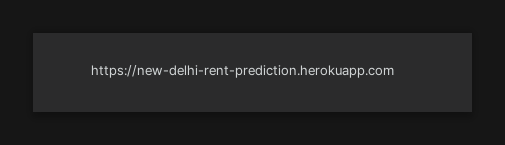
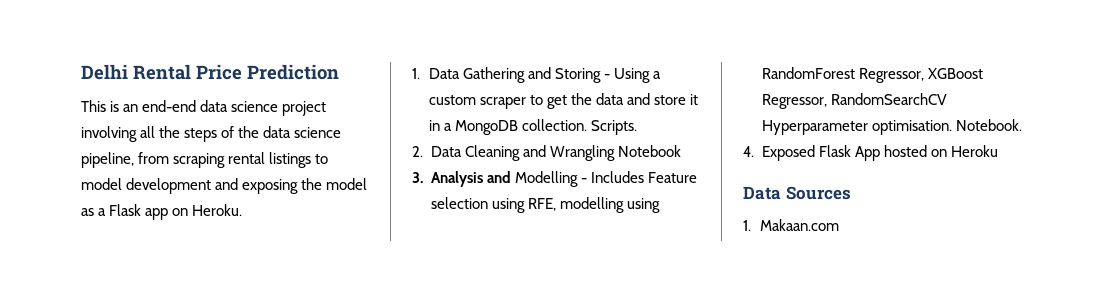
- https://new-delhi-rent-prediction.herokuapp.com
+ Delhi Rental Price Prediction
+ This is an end-end data science project involving all the steps of the data science pipeline, from scraping rental listings to model development and exposing the model as a Flask app on Heroku.
+ 1. Data Gathering and Storing - Using a custom scraper to get the data and store it in a MongoDB collection. Scripts.
+ 2. Data Cleaning and Wrangling Notebook
+ 3. Analysis and Modelling - Includes Feature selection using RFE, modelling using RandomForest Regressor, XGBoost Regressor, RandomSearchCV Hyperparameter optimisation. Notebook.
+ 4. Exposed Flask App hosted on Heroku
+ Data Sources
+ 1. Makaan.com

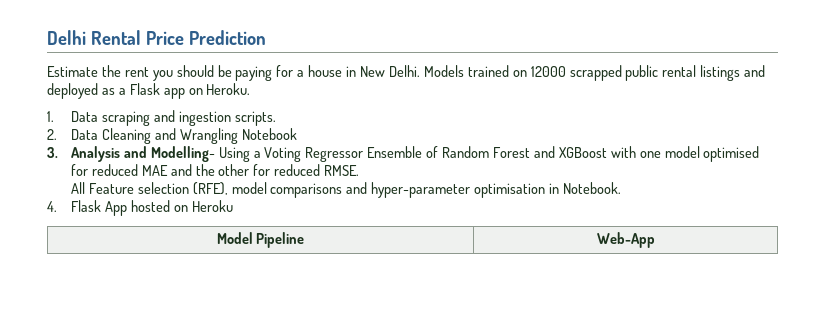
- This is an end-end data science project involving all the steps of the data science pipeline, from scraping rental listings to model development and exposing the model as a Flask app on Heroku.
+ Estimate the rent you should be paying for a house in New Delhi. Models trained on 12000 scrapped public rental listings and deployed as a Flask app on Heroku.
- 1. Data Gathering and Storing - Using a custom scraper to get the data and store it in a MongoDB collection. Scripts.
+ 1. Data scraping and ingestion scripts.
- 3. Analysis and Modelling - Includes Feature selection using RFE, modelling using RandomForest Regressor, XGBoost Regressor, RandomSearchCV Hyperparameter optimisation. Notebook.
+ 3. Analysis and Modelling- Using a Voting Regressor Ensemble of Random Forest and XGBoost with one model optimised for reduced MAE and the other for reduced RMSE.
+ All Feature selection (RFE), model comparisons and hyper-parameter optimisation in Notebook.
- 4. Exposed Flask App hosted on Heroku
+ 4. Flask App hosted on Heroku
- Data Sources
- 1. Makaan.com
+ Model Pipeline | Web-App

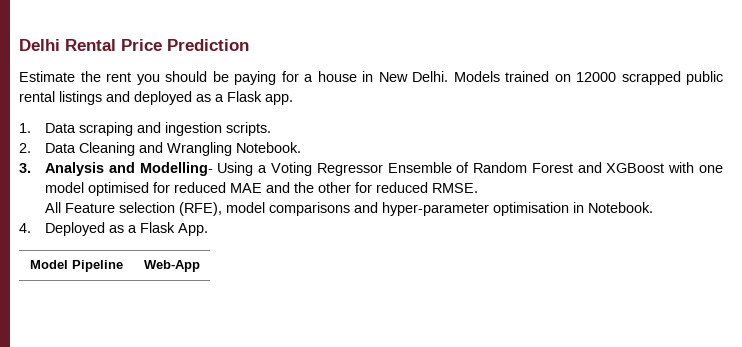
- Models trained on 12000 scrapped public rental listings and deployed as a Flask app on Heroku.
+ Models trained on 12000 scrapped public rental listings and deployed as a Flask app.
- 2. Data Cleaning and Wrangling Notebook
+ 2. Data Cleaning and Wrangling Notebook.
- 4. Flask App hosted on Heroku
+ 4. Deployed as a Flask App.

